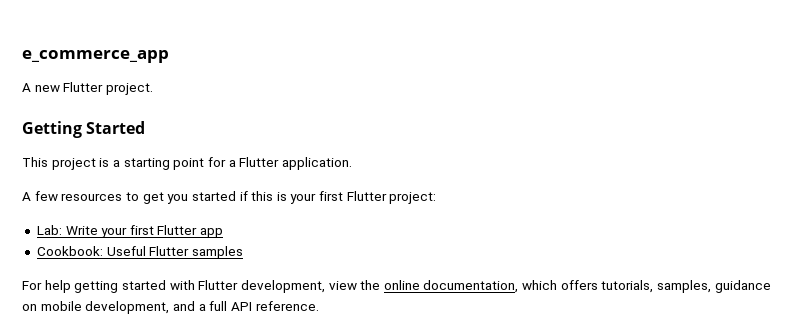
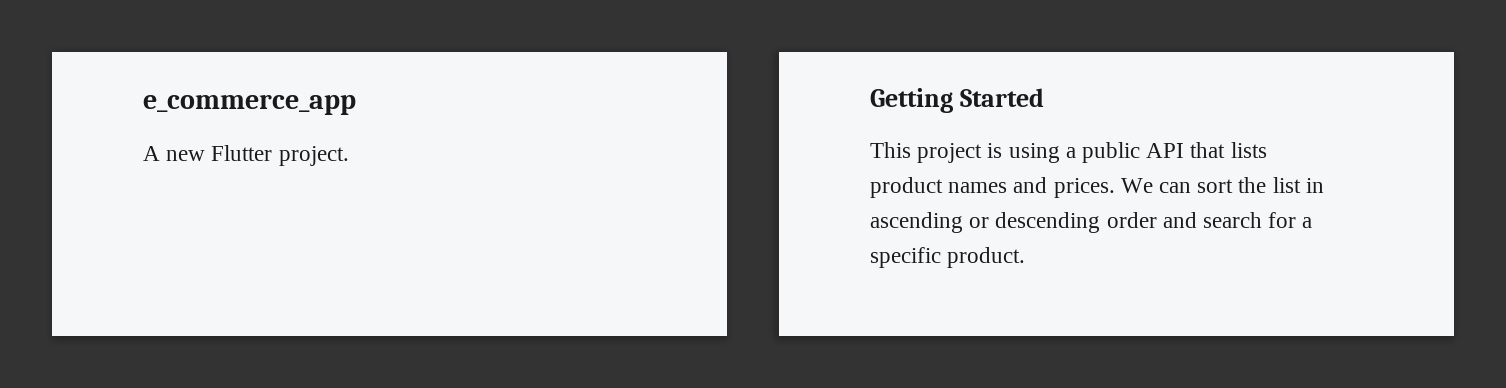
- This project is a starting point for a Flutter application.
- A few resources to get you started if this is your first Flutter project:
- Lab: Write your first Flutter app
- Cookbook: Useful Flutter samples
- For help getting started with Flutter development, view the online documentation, which offers tutorials, samples, guidance on mobile development, and a full API reference.
+ This project is using a public API that lists product names and prices. We can sort the list in ascending or descending order and search for a specific product.

